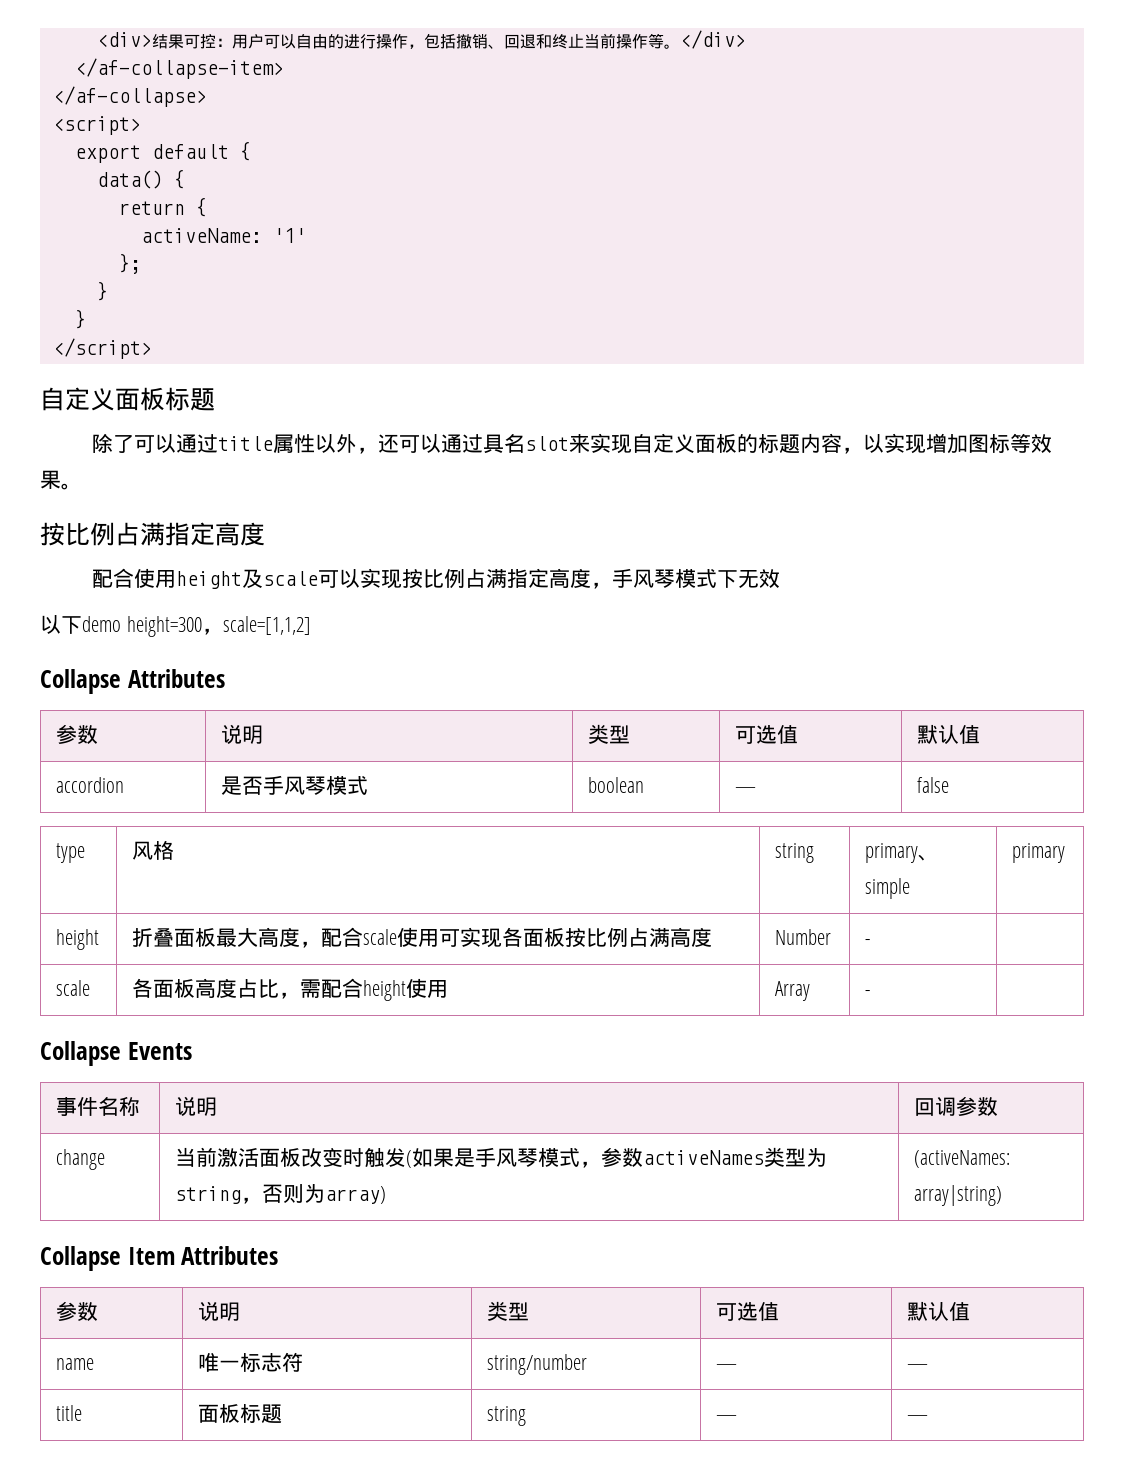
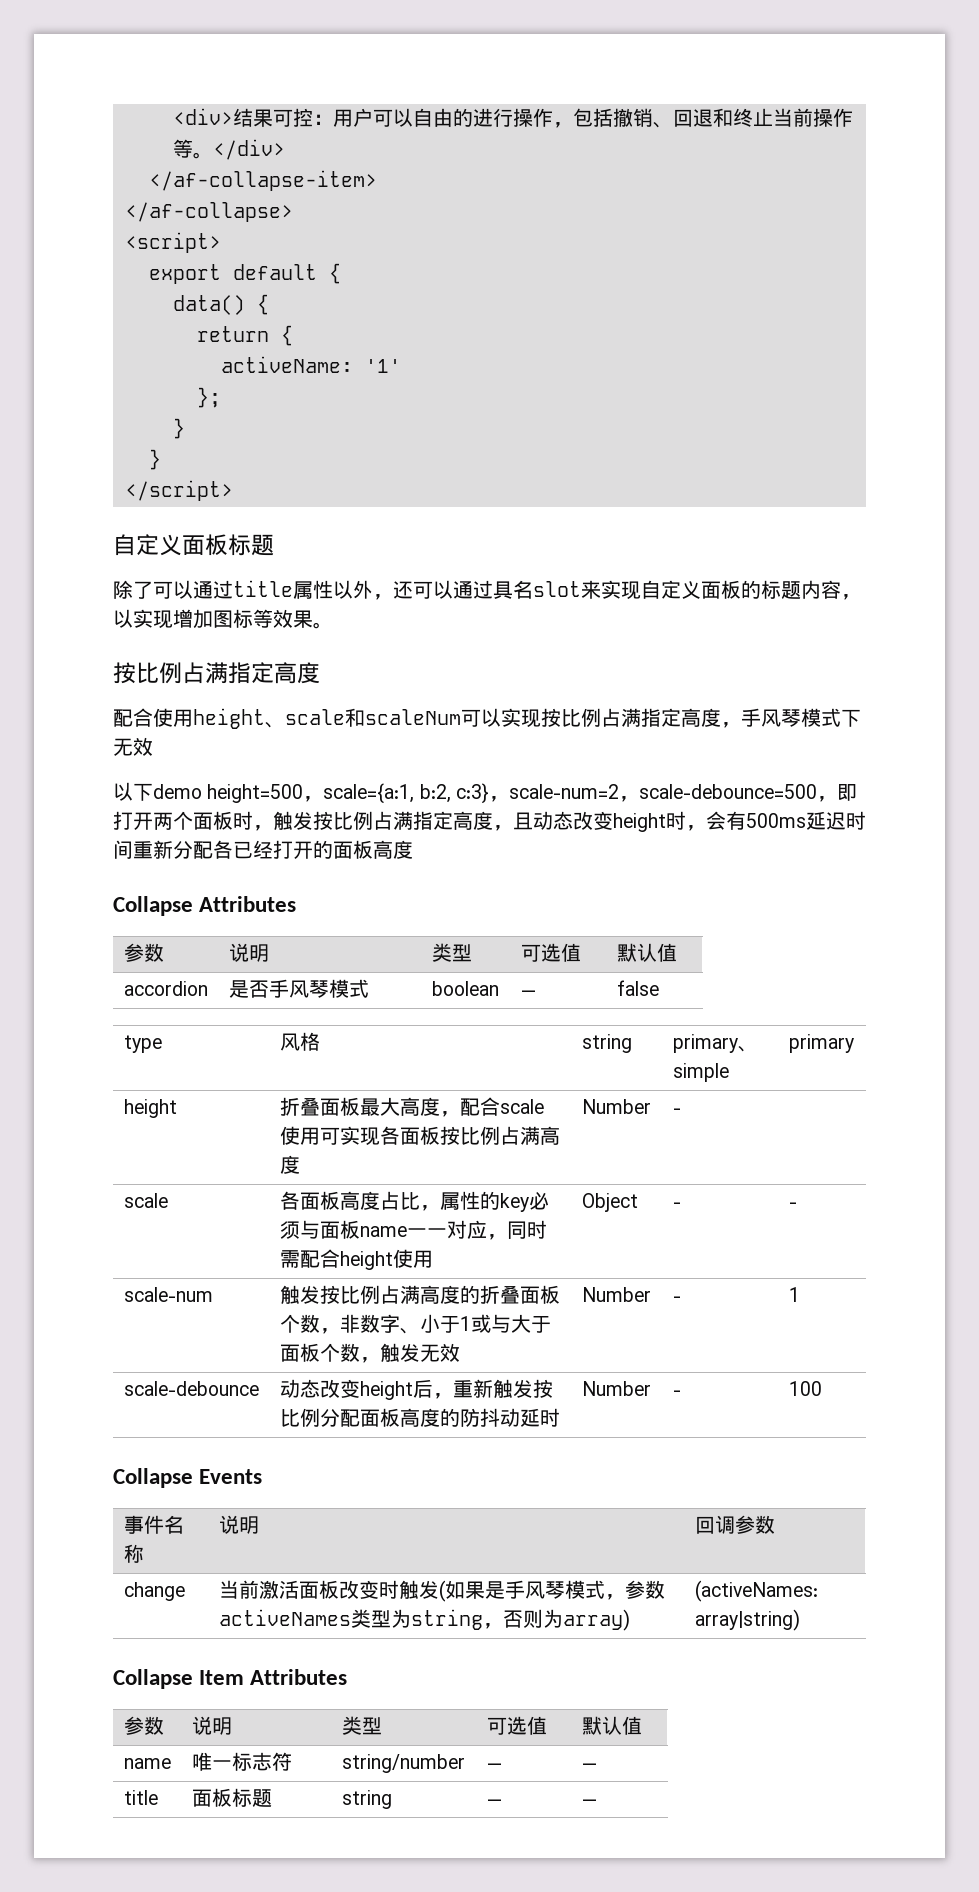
- 配合使用height及scale可以实现按比例占满指定高度，手风琴模式下无效
+ 配合使用height、scale和scaleNum可以实现按比例占满指定高度，手风琴模式下无效
- 以下demo height=300，scale=[1,1,2]
+ 以下demo height=500，scale={a:1, b:2, c:3}，scale-num=2，scale-debounce=500，即打开两个面板时，触发按比例占满指定高度，且动态改变height时，会有500ms延迟时间重新分配各已经打开的面板高度
- scale | 各面板高度占比，需配合height使用 | Array | - |
+ scale | 各面板高度占比，属性的key必须与面板name一一对应，同时需配合height使用 | Object | - | -
+ scale-num | 触发按比例占满高度的折叠面板个数，非数字、小于1或与大于面板个数，触发无效 | Number | - | 1
+ scale-debounce | 动态改变height后，重新触发按比例分配面板高度的防抖动延时 | Number | - | 100

